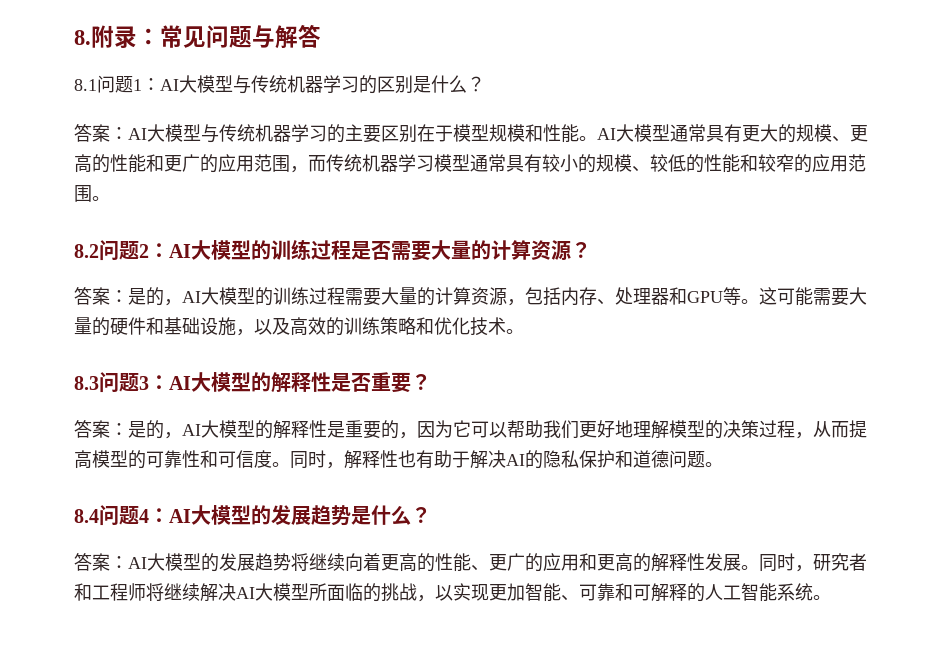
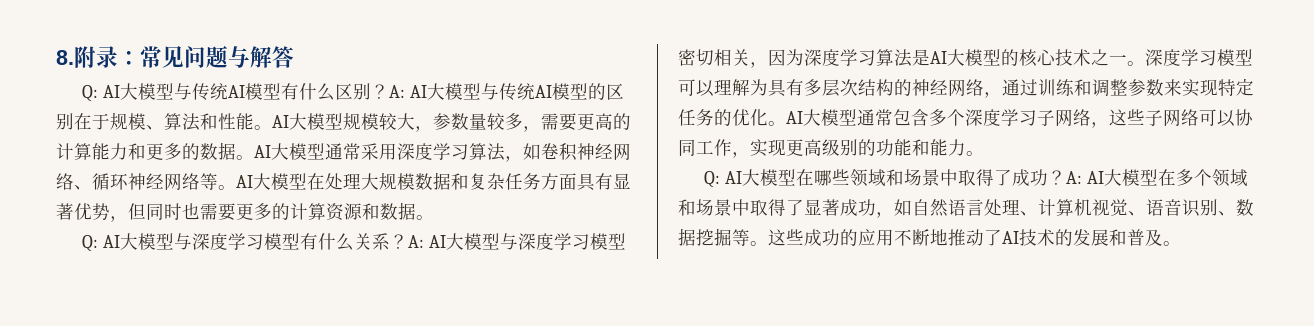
- 8.1问题1：AI大模型与传统机器学习的区别是什么？
- 答案：AI大模型与传统机器学习的主要区别在于模型规模和性能。
+ Q: AI大模型与传统AI模型有什么区别？A: AI大模型与传统AI模型的区别在于规模、算法和性能。
- AI大模型通常具有更大的规模、更高的性能和更广的应用范围，而传统机器学习模型通常具有较小的规模、较低的性能和较窄的应用范围。
- 8.2问题2：AI大模型的训练过程是否需要大量的计算资源？
- 答案：是的，AI大模型的训练过程需要大量的计算资源，包括内存、处理器和GPU等。这可能需要大量的硬件和基础设施，以及高效的训练策略和优化技术。
- 8.3问题3：AI大模型的解释性是否重要？
- 答案：是的，AI大模型的解释性是重要的，因为它可以帮助我们更好地理解模型的决策过程，从而提高模型的可靠性和可信度。同时，解释性也有助于解决AI的隐私保护和道德问题。
- 8.4问题4：AI大模型的发展趋势是什么？
- 答案：AI大模型的发展趋势将继续向着更高的性能、更广的应用和更高的解释性发展。同时，研究者和工程师将继续解决AI大模型所面临的挑战，以实现更加智能、可靠和可解释的人工智能系统。
+ AI大模型规模较大，参数量较多，需要更高的计算能力和更多的数据。AI大模型通常采用深度学习算法，如卷积神经网络、循环神经网络等。AI大模型在处理大规模数据和复杂任务方面具有显著优势，但同时也需要更多的计算资源和数据。
+ Q: AI大模型与深度学习模型有什么关系？A: AI大模型与深度学习模型密切相关，因为深度学习算法是AI大模型的核心技术之一。深度学习模型可以理解为具有多层次结构的神经网络，通过训练和调整参数来实现特定任务的优化。AI大模型通常包含多个深度学习子网络，这些子网络可以协同工作，实现更高级别的功能和能力。
+ Q: AI大模型在哪些领域和场景中取得了成功？A: AI大模型在多个领域和场景中取得了显著成功，如自然语言处理、计算机视觉、语音识别、数据挖掘等。这些成功的应用不断地推动了AI技术的发展和普及。

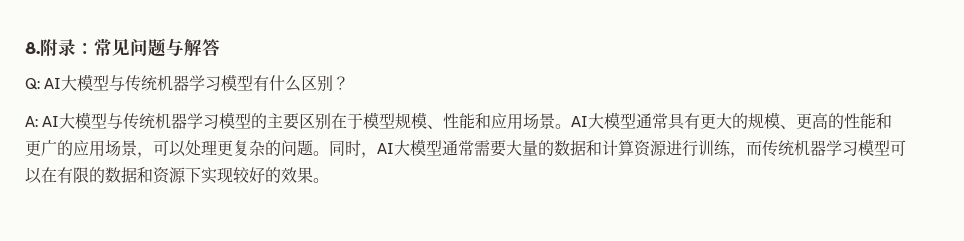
- Q: AI大模型与传统AI模型有什么区别？A: AI大模型与传统AI模型的区别在于规模、算法和性能。AI大模型规模较大，参数量较多，需要更高的计算能力和更多的数据。AI大模型通常采用深度学习算法，如卷积神经网络、循环神经网络等。AI大模型在处理大规模数据和复杂任务方面具有显著优势，但同时也需要更多的计算资源和数据。
- Q: AI大模型与深度学习模型有什么关系？A: AI大模型与深度学习模型密切相关，因为深度学习算法是AI大模型的核心技术之一。深度学习模型可以理解为具有多层次结构的神经网络，通过训练和调整参数来实现特定任务的优化。AI大模型通常包含多个深度学习子网络，这些子网络可以协同工作，实现更高级别的功能和能力。
- Q: AI大模型在哪些领域和场景中取得了成功？A: AI大模型在多个领域和场景中取得了显著成功，如自然语言处理、计算机视觉、语音识别、数据挖掘等。这些成功的应用不断地推动了AI技术的发展和普及。
+ Q: AI大模型与传统机器学习模型有什么区别？
+ A: AI大模型与传统机器学习模型的主要区别在于模型规模、性能和应用场景。AI大模型通常具有更大的规模、更高的性能和更广的应用场景，可以处理更复杂的问题。同时，AI大模型通常需要大量的数据和计算资源进行训练，而传统机器学习模型可以在有限的数据和资源下实现较好的效果。

